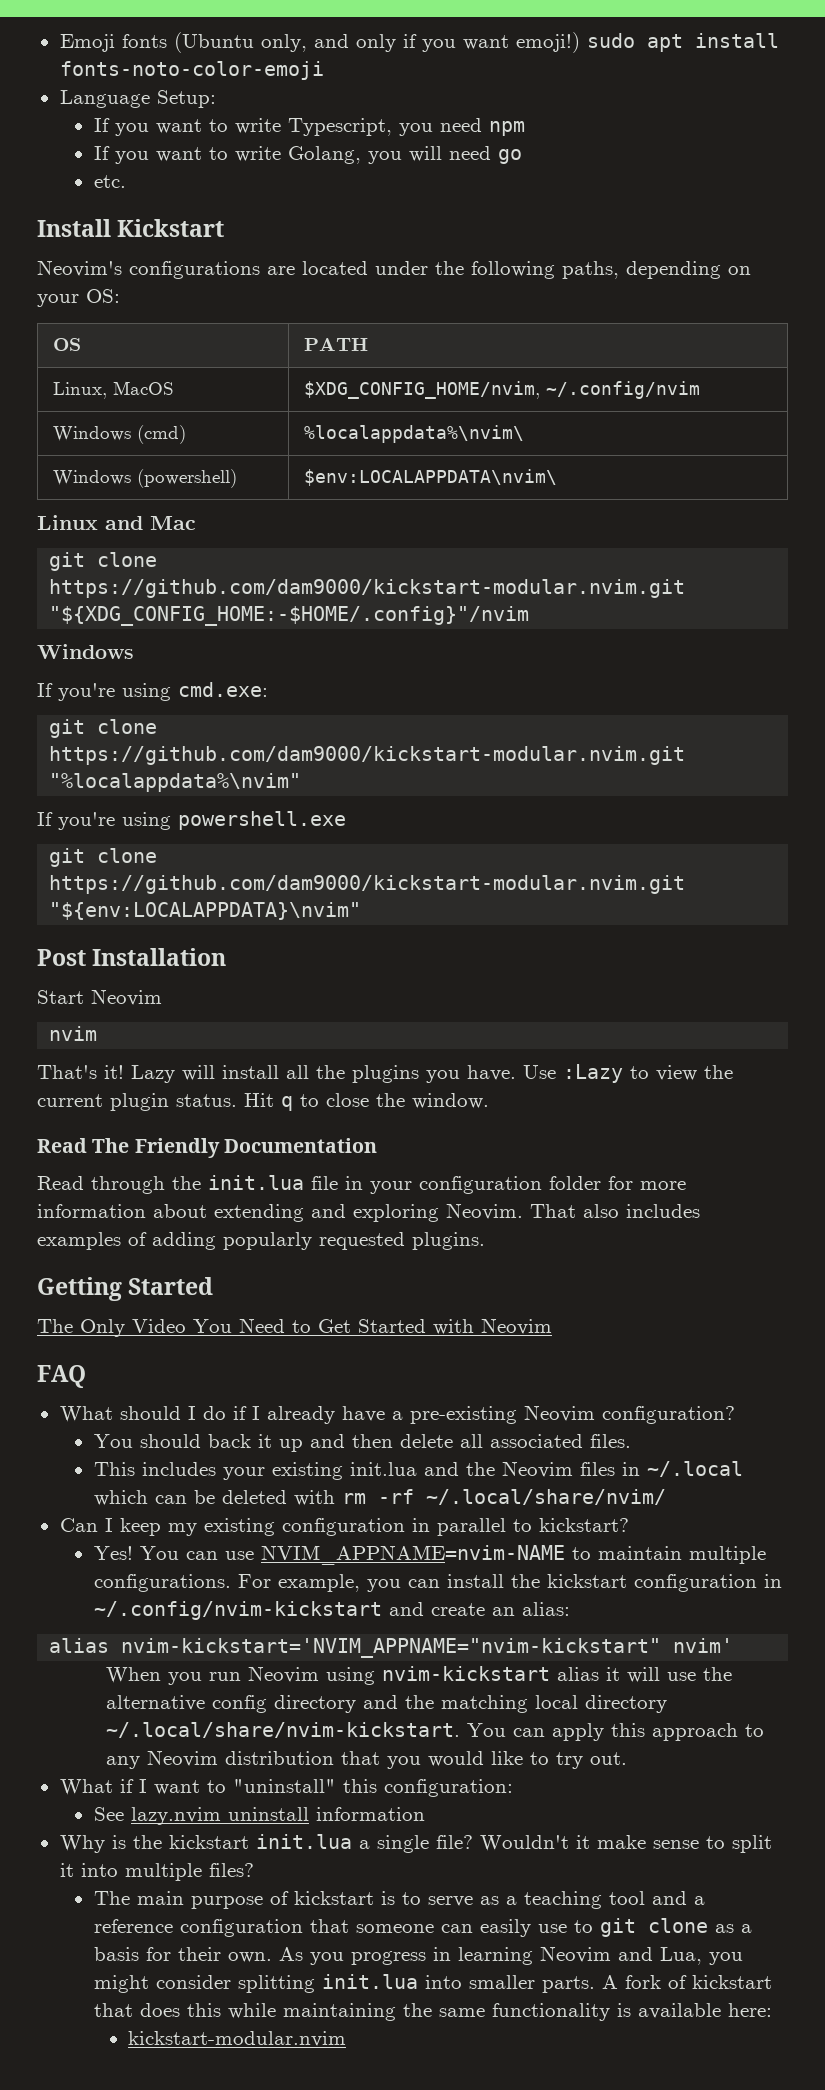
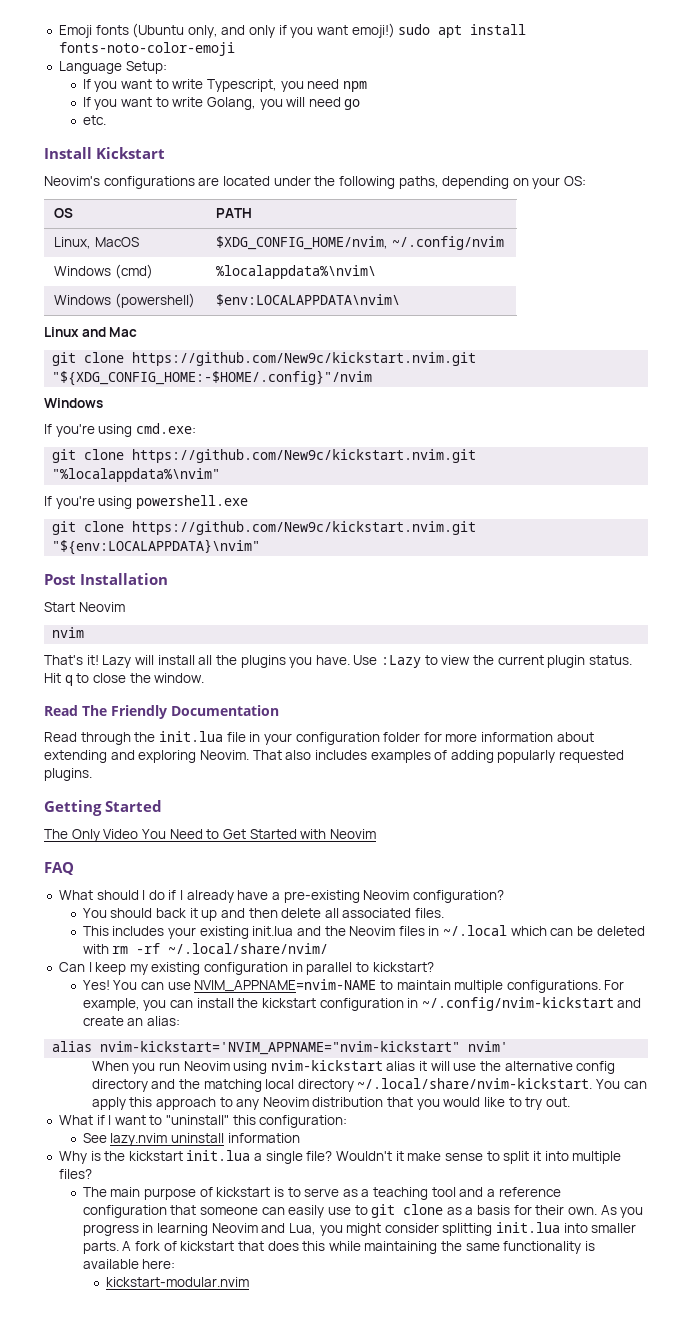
- git clone https://github.com/dam9000/kickstart-modular.nvim.git "${XDG_CONFIG_HOME:-$HOME/.config}"/nvim
+ git clone https://github.com/New9c/kickstart.nvim.git "${XDG_CONFIG_HOME:-$HOME/.config}"/nvim
- git clone https://github.com/dam9000/kickstart-modular.nvim.git "%localappdata%\nvim"
+ git clone https://github.com/New9c/kickstart.nvim.git "%localappdata%\nvim"
- git clone https://github.com/dam9000/kickstart-modular.nvim.git "${env:LOCALAPPDATA}\nvim"
+ git clone https://github.com/New9c/kickstart.nvim.git "${env:LOCALAPPDATA}\nvim"

